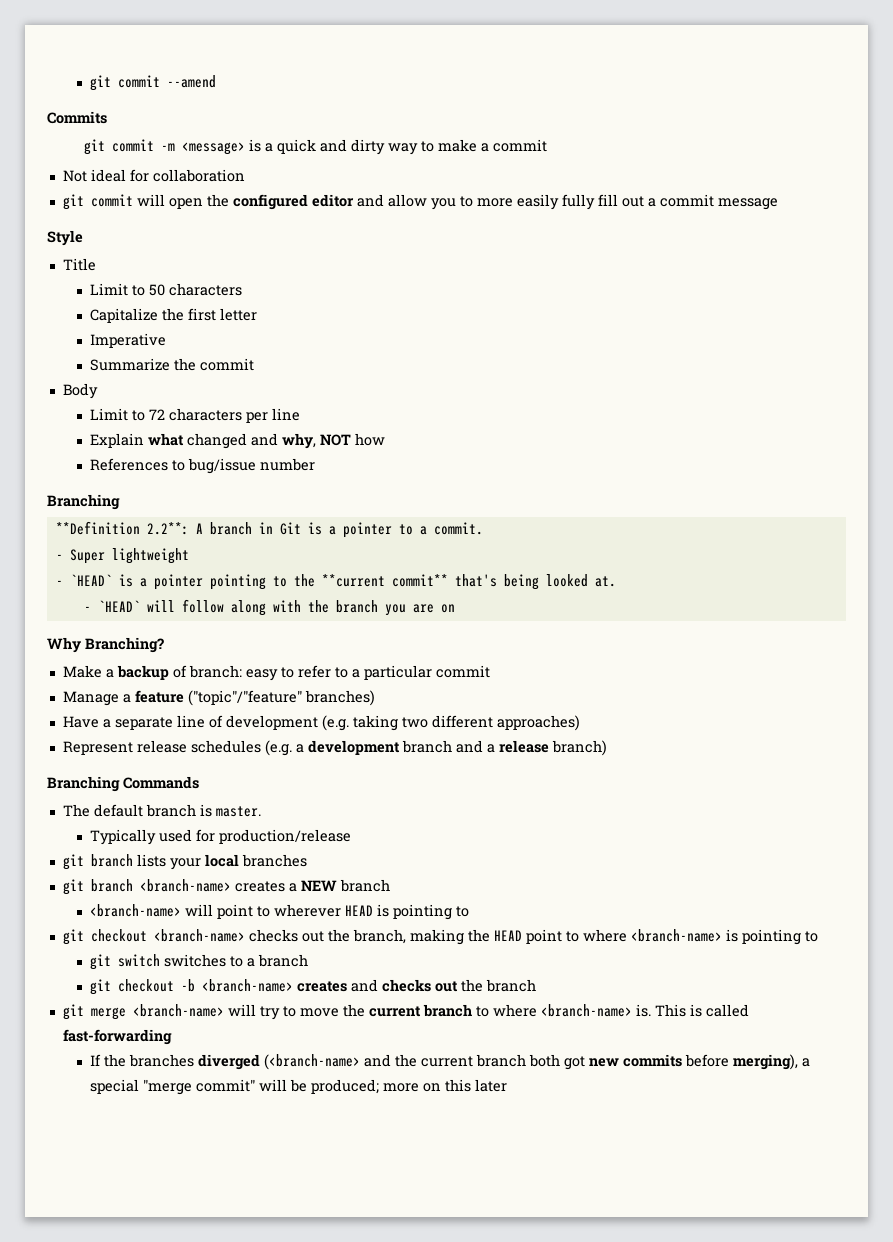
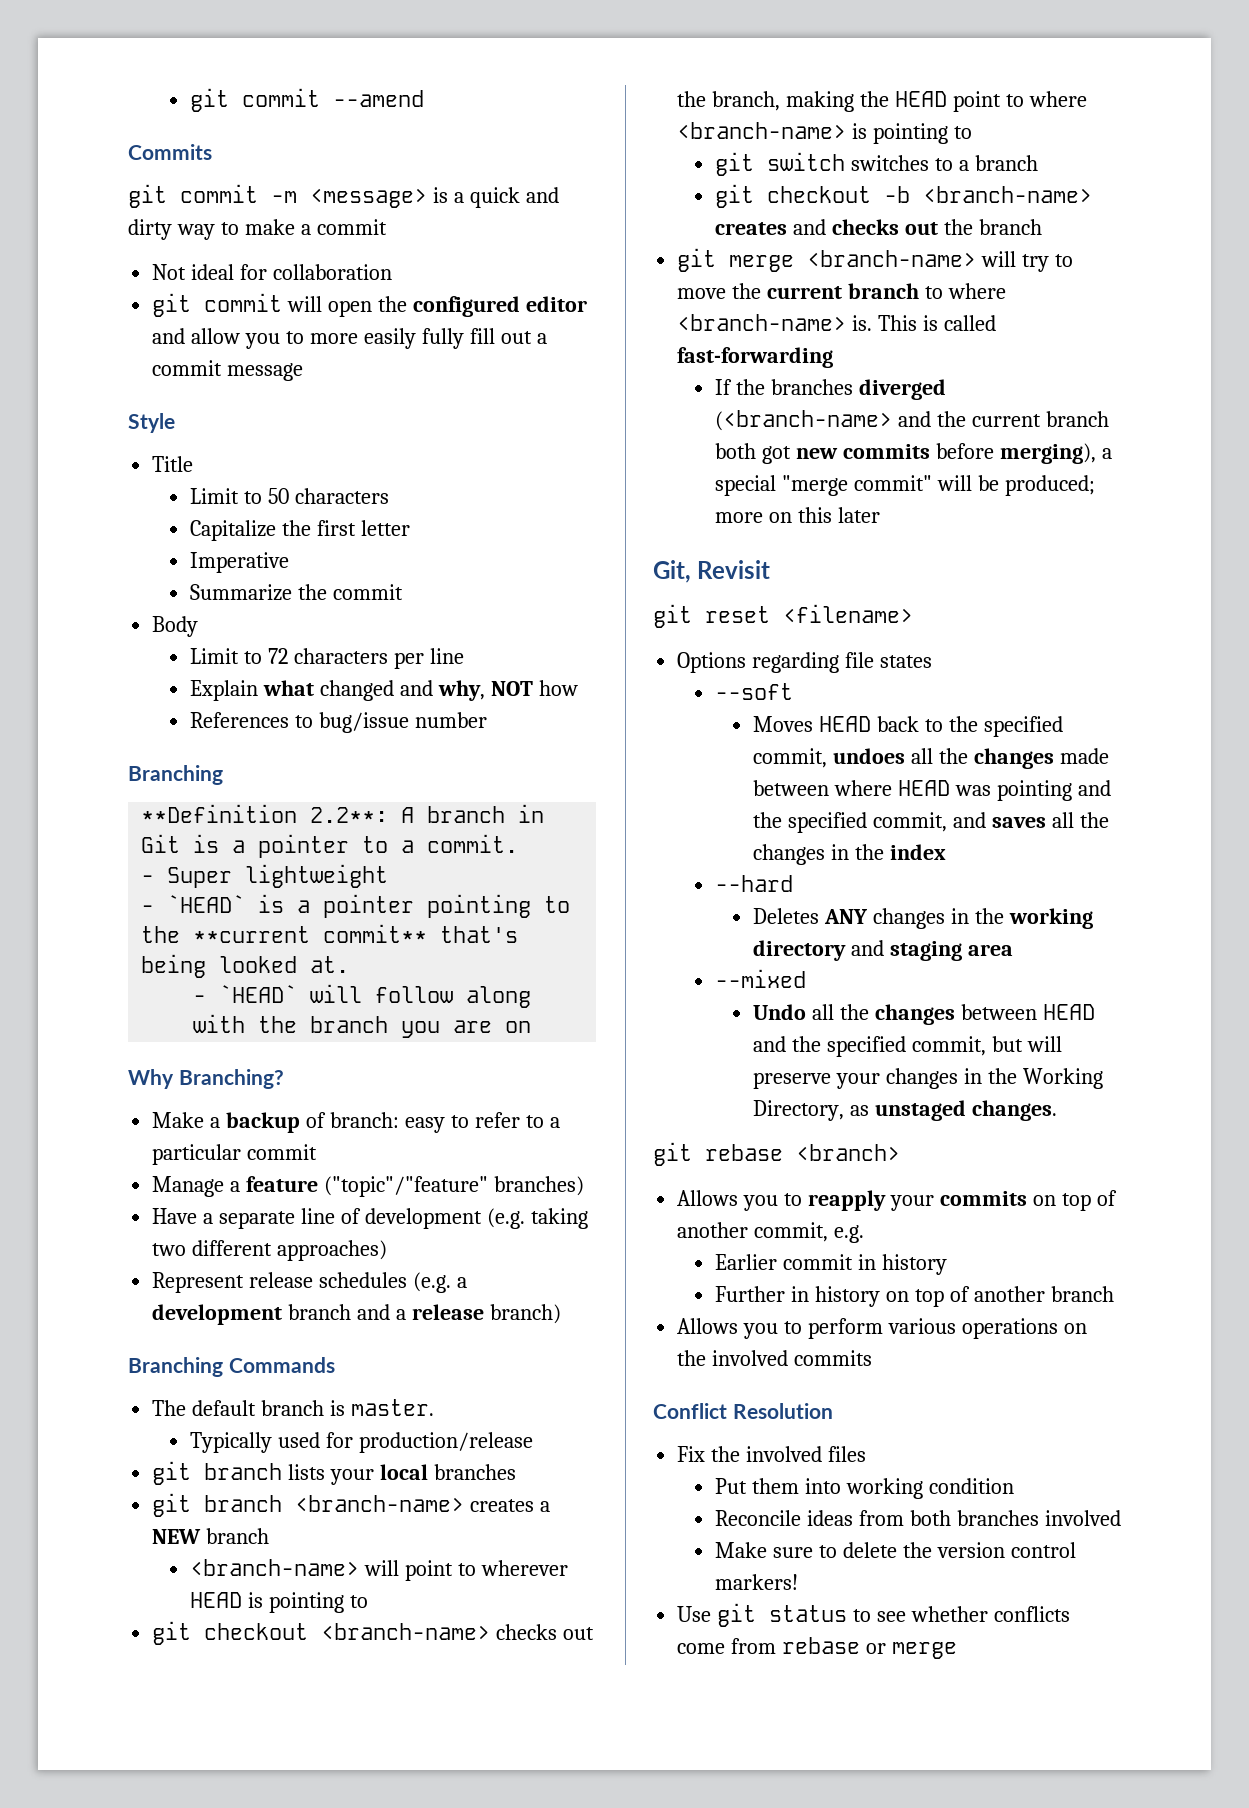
+ Git, Revisit
+ git reset <filename>
+ Options regarding file states
+ --soft
+ Moves HEAD back to the specified commit, undoes all the changes made between where HEAD was pointing and the specified commit, and saves all the changes in the index
+ --hard
+ Deletes ANY changes in the working directory and staging area
+ --mixed
+ Undo all the changes between HEAD and the specified commit, but will preserve your changes in the Working Directory, as unstaged changes.
+ git rebase <branch>
+ Allows you to reapply your commits on top of another commit, e.g.
+ Earlier commit in history
+ Further in history on top of another branch
+ Allows you to perform various operations on the involved commits
+ Conflict Resolution
+ Fix the involved files
+ Put them into working condition
+ Reconcile ideas from both branches involved
+ Make sure to delete the version control markers!
+ Use git status to see whether conflicts come from rebase or merge

